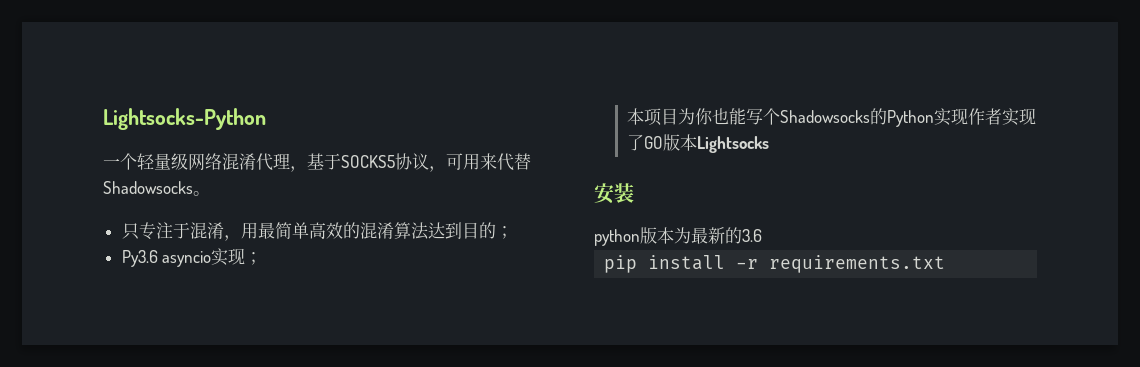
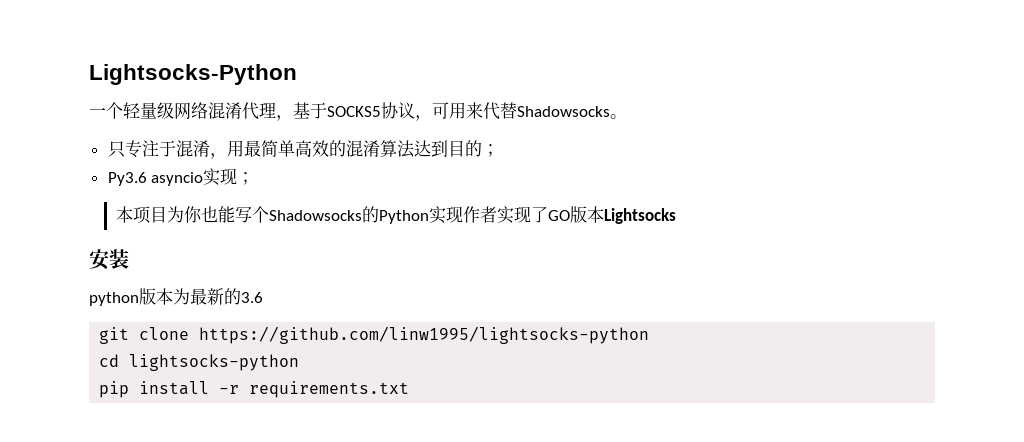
+ git clone https://github.com/linw1995/lightsocks-python
+ cd lightsocks-python

